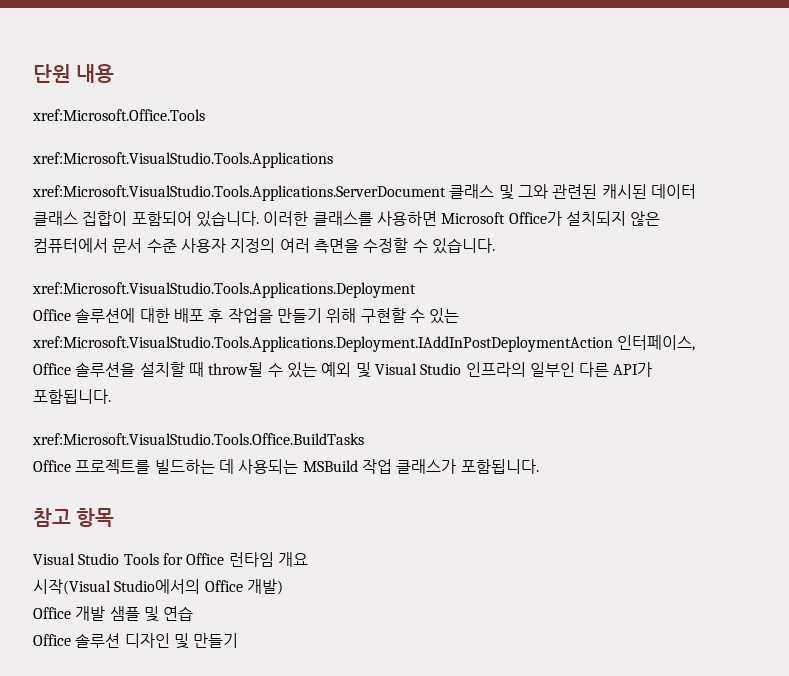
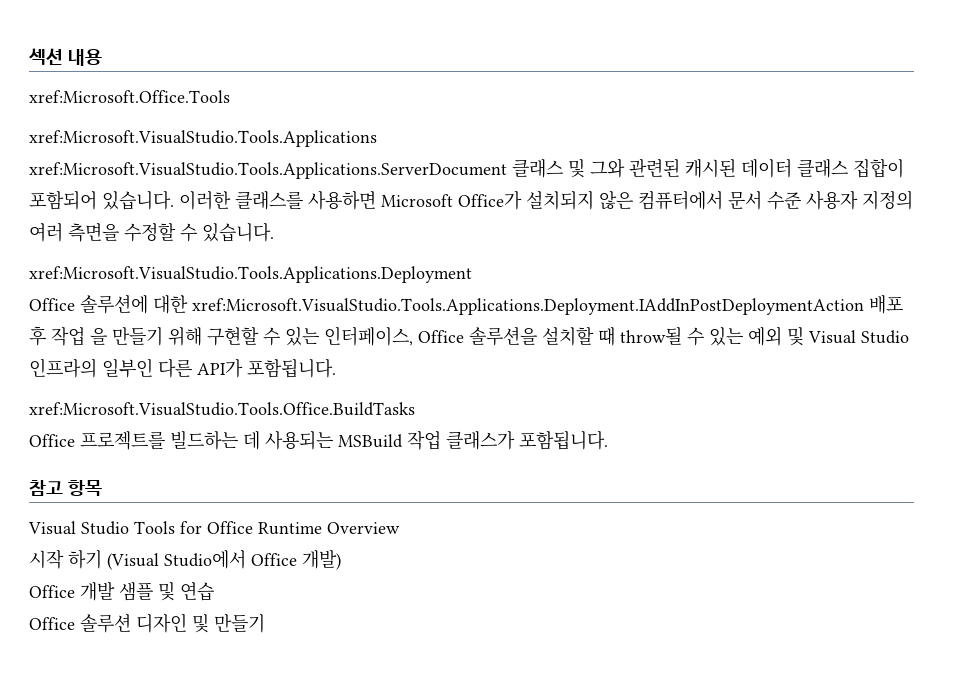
- 단원 내용
+ 섹션 내용
- Office 솔루션에 대한 배포 후 작업을 만들기 위해 구현할 수 있는 xref:Microsoft.VisualStudio.Tools.Applications.Deployment.IAddInPostDeploymentAction 인터페이스, Office 솔루션을 설치할 때 throw될 수 있는 예외 및 Visual Studio 인프라의 일부인 다른 API가 포함됩니다.
+ Office 솔루션에 대한 xref:Microsoft.VisualStudio.Tools.Applications.Deployment.IAddInPostDeploymentAction 배포 후 작업 을 만들기 위해 구현할 수 있는 인터페이스, Office 솔루션을 설치할 때 throw될 수 있는 예외 및 Visual Studio 인프라의 일부인 다른 API가 포함됩니다.
- Visual Studio Tools for Office 런타임 개요
- 시작(Visual Studio에서의 Office 개발)
+ Visual Studio Tools for Office Runtime Overview
+ 시작 하기 (Visual Studio에서 Office 개발)

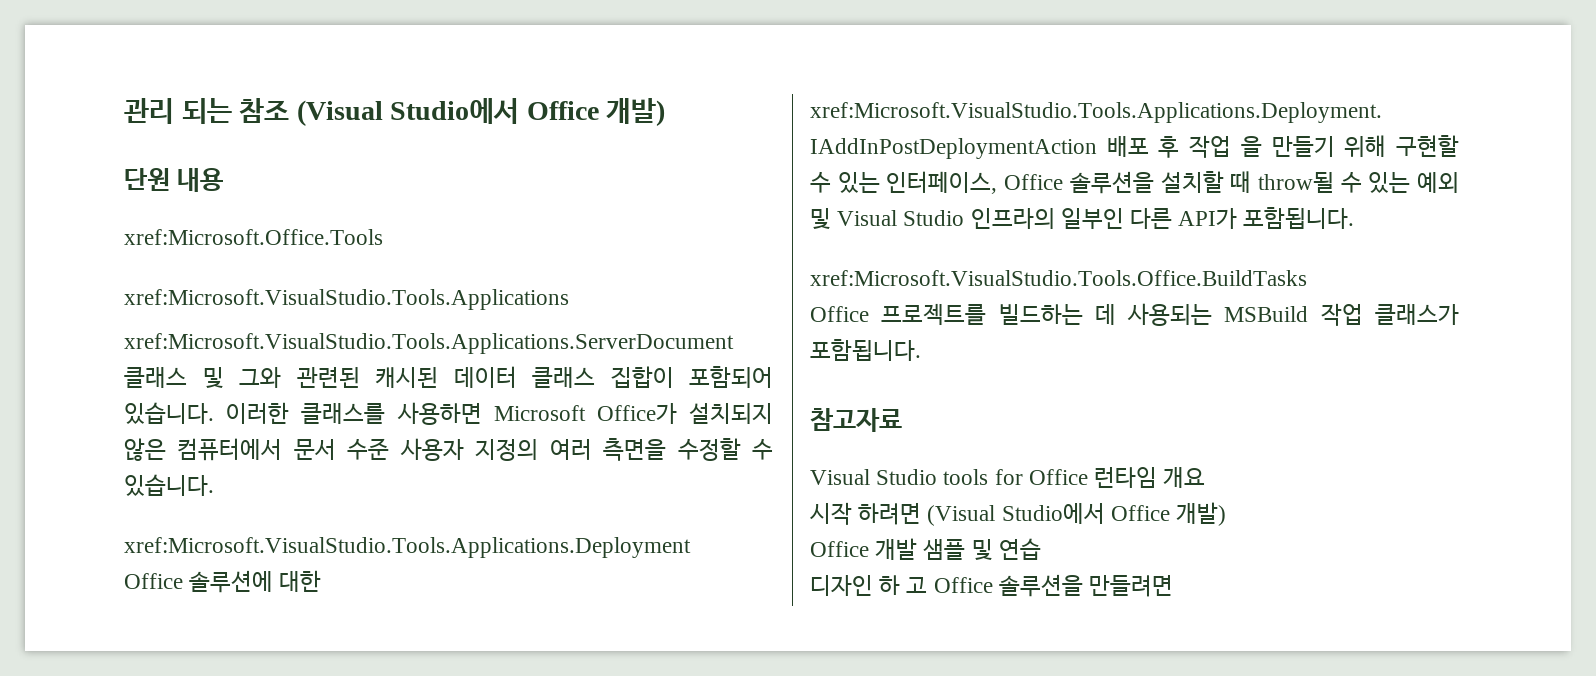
- 섹션 내용
+ 관리 되는 참조 (Visual Studio에서 Office 개발)
+ 단원 내용
- 참고 항목
- Visual Studio Tools for Office Runtime Overview
+ 참고자료
+ Visual Studio tools for Office 런타임 개요
- 시작 하기 (Visual Studio에서 Office 개발)
+ 시작 하려면 (Visual Studio에서 Office 개발)
- Office 솔루션 디자인 및 만들기
+ 디자인 하 고 Office 솔루션을 만들려면

